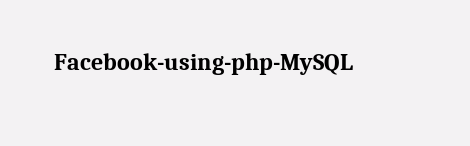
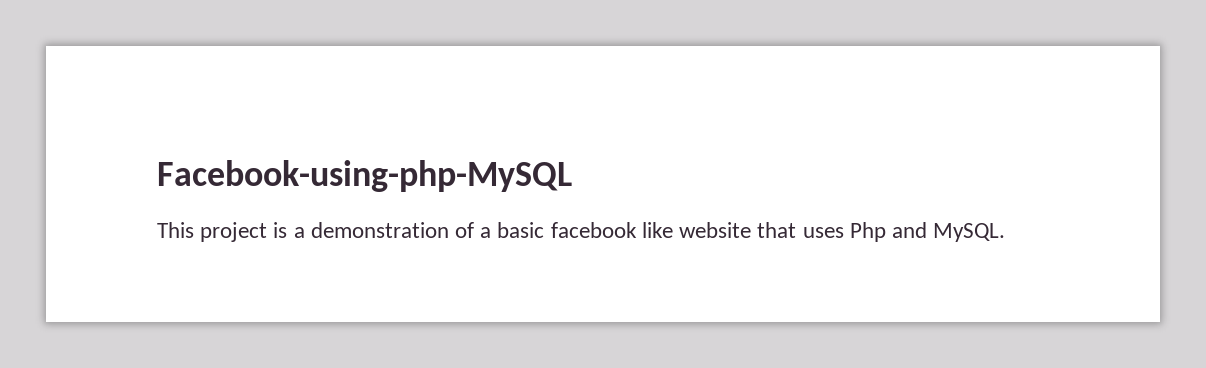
+ This project is a demonstration of a basic facebook like website that uses Php and MySQL.

